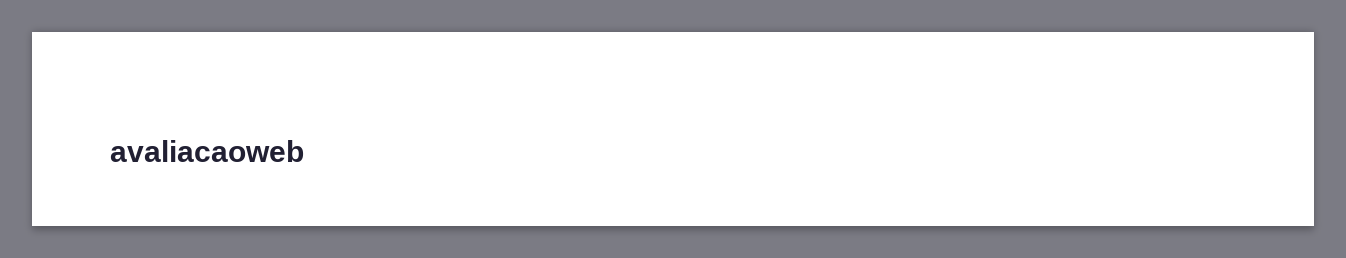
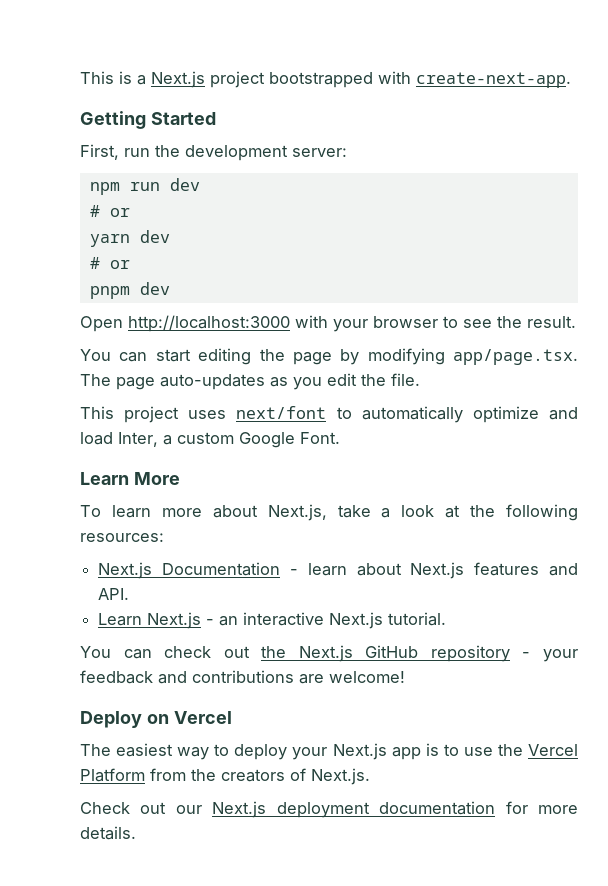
- avaliacaoweb
+ This is a Next.js project bootstrapped with create-next-app.
+ Getting Started
+ First, run the development server:
+ npm run dev
+ # or
+ yarn dev
+ # or
+ pnpm dev
+ Open http://localhost:3000 with your browser to see the result.
+ You can start editing the page by modifying app/page.tsx. The page auto-updates as you edit the file.
+ This project uses next/font to automatically optimize and load Inter, a custom Google Font.
+ Learn More
+ To learn more about Next.js, take a look at the following resources:
+ Next.js Documentation - learn about Next.js features and API.
+ Learn Next.js - an interactive Next.js tutorial.
+ You can check out the Next.js GitHub repository - your feedback and contributions are welcome!
+ Deploy on Vercel
+ The easiest way to deploy your Next.js app is to use the Vercel Platform from the creators of Next.js.
+ Check out our Next.js deployment documentation for more details.

